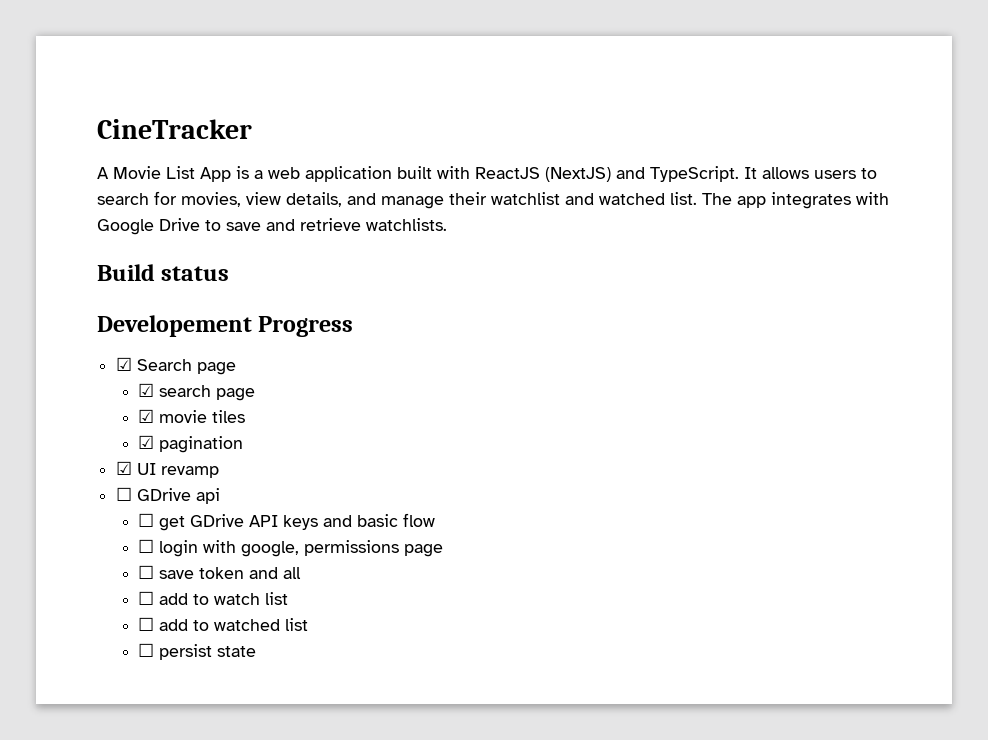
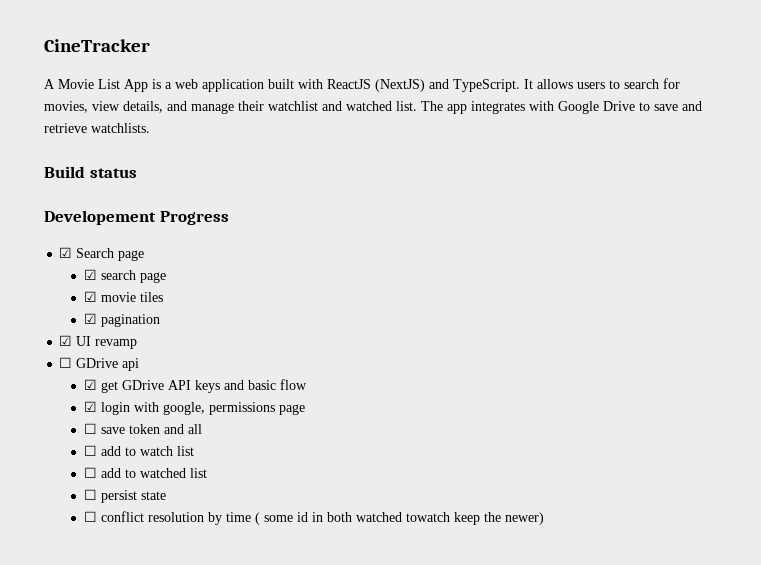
- ☐ get GDrive API keys and basic flow
+ ☑ get GDrive API keys and basic flow
- ☐ login with google, permissions page
+ ☑ login with google, permissions page
+ ☐ conflict resolution by time ( some id in both watched towatch keep the newer)

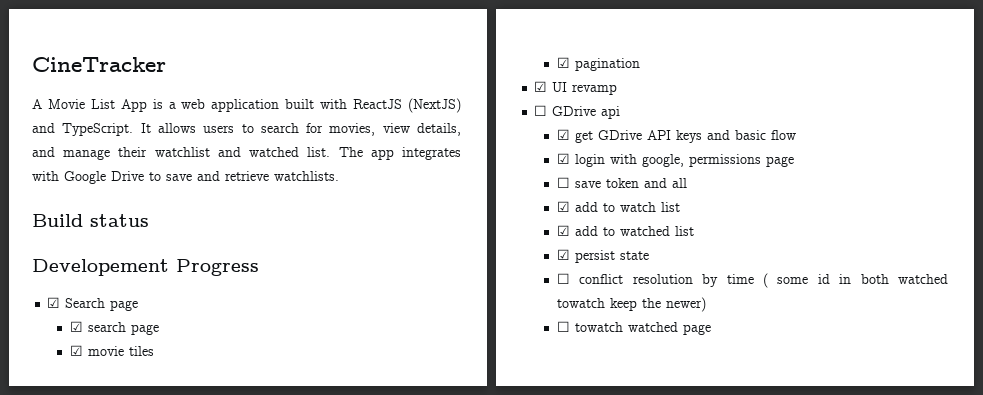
- ☐ add to watch list
+ ☑ add to watch list
- ☐ add to watched list
+ ☑ add to watched list
- ☐ persist state
+ ☑ persist state
+ ☐ towatch watched page

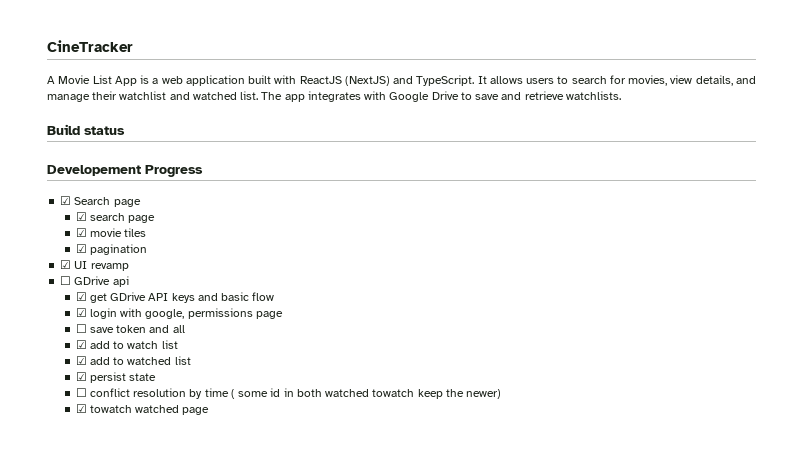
- ☐ towatch watched page
+ ☑ towatch watched page

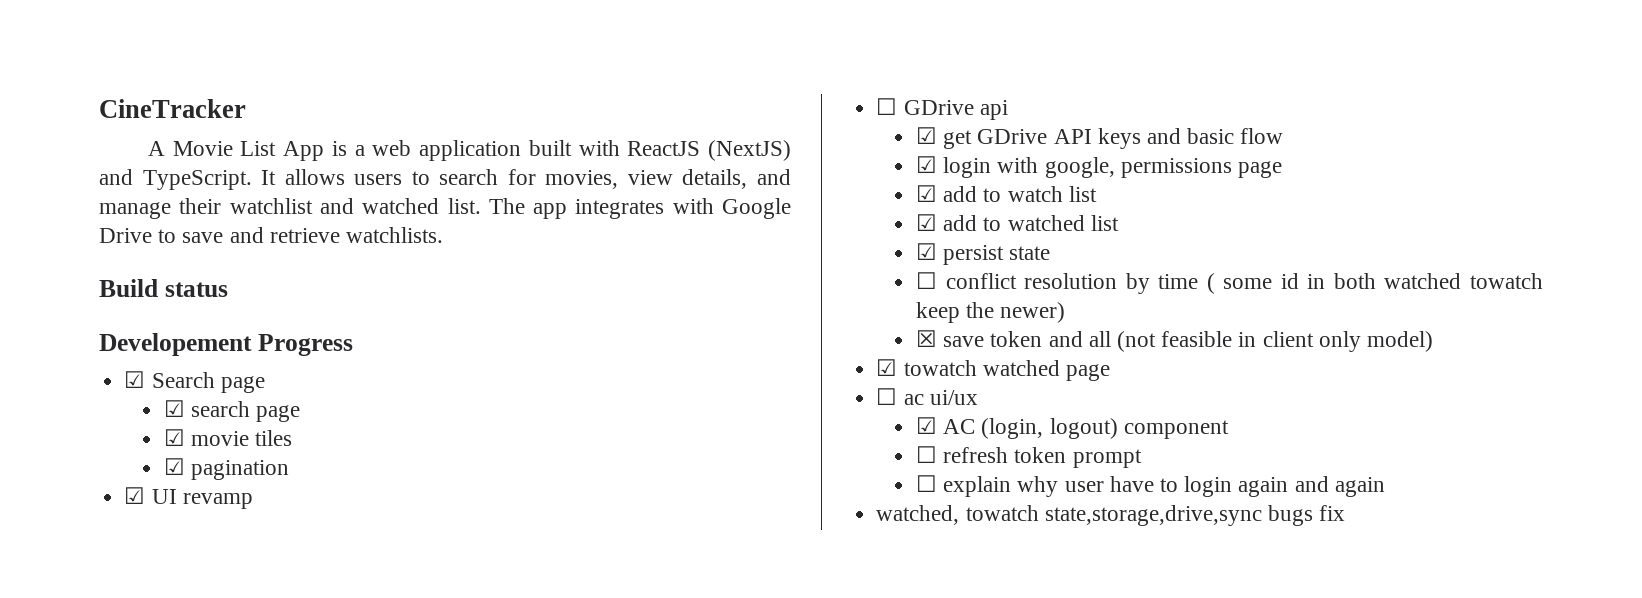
- ☐ save token and all
+ ☒ save token and all (not feasible in client only model)
  ☑ towatch watched page
+ ☐ ac ui/ux
+ ☑ AC (login, logout) component
+ ☐ refresh token prompt
+ ☐ explain why user have to login again and again
+ watched, towatch state,storage,drive,sync bugs fix

